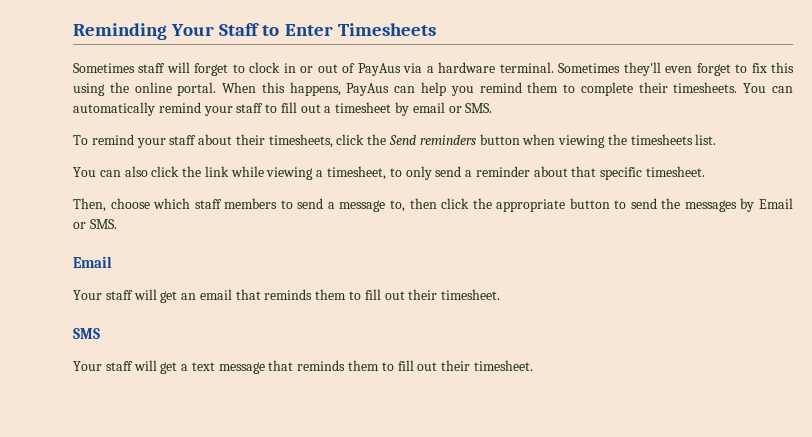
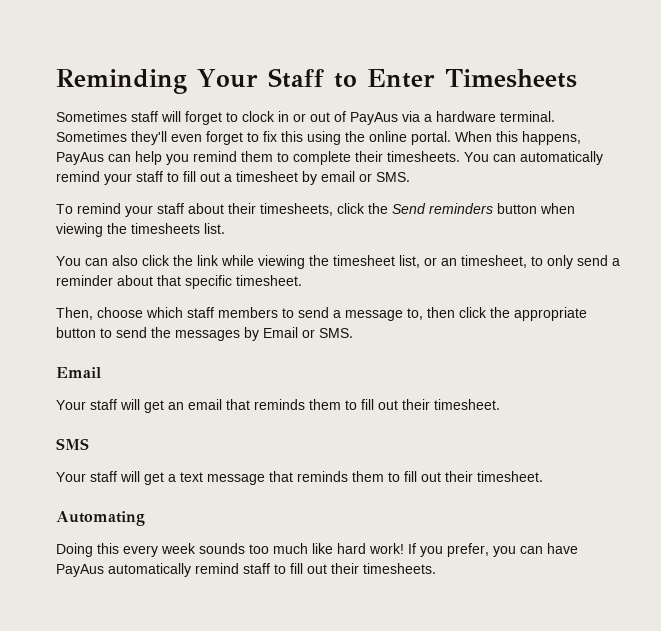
- You can also click the link while viewing a timesheet, to only send a reminder about that specific timesheet.
+ You can also click the link while viewing the timesheet list, or an timesheet, to only send a reminder about that specific timesheet.
+ Automating
+ Doing this every week sounds too much like hard work! If you prefer, you can have PayAus automatically remind staff to fill out their timesheets.

